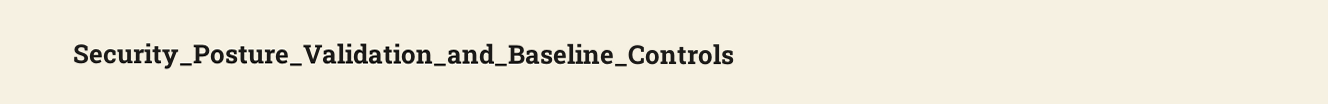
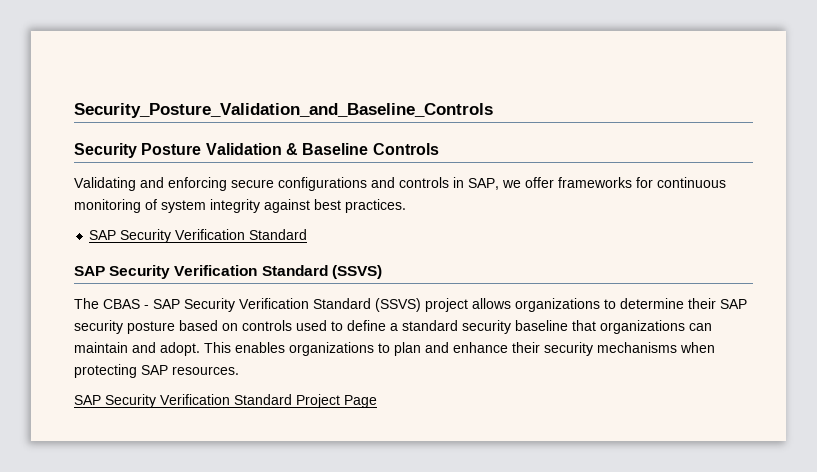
+ Security Posture Validation & Baseline Controls
+ Validating and enforcing secure configurations and controls in SAP, we offer frameworks for continuous monitoring of system integrity against best practices.
+ SAP Security Verification Standard
+ SAP Security Verification Standard (SSVS)
+ The CBAS - SAP Security Verification Standard (SSVS) project allows organizations to determine their SAP security posture based on controls used to define a standard security baseline that organizations can maintain and adopt. This enables organizations to plan and enhance their security mechanisms when protecting SAP resources.
+ SAP Security Verification Standard Project Page

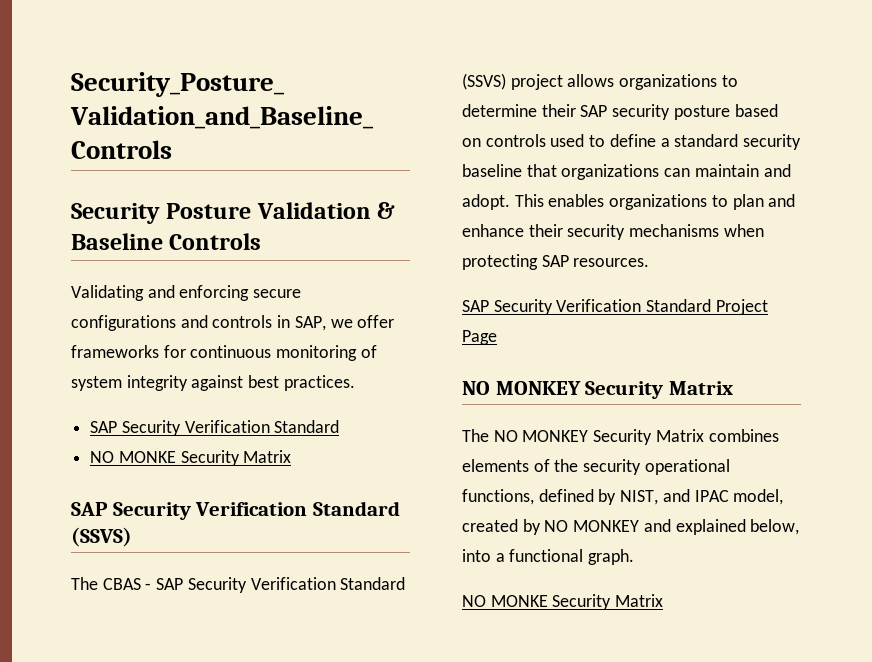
  Validating and enforcing secure configurations and controls in SAP, we offer frameworks for continuous monitoring of system integrity against best practices.
  SAP Security Verification Standard
+ NO MONKE Security Matrix
  SAP Security Verification Standard Project Page
+ NO MONKEY Security Matrix
+ The NO MONKEY Security Matrix combines elements of the security operational functions, defined by NIST, and IPAC model, created by NO MONKEY and explained below, into a functional graph.
+ NO MONKE Security Matrix

